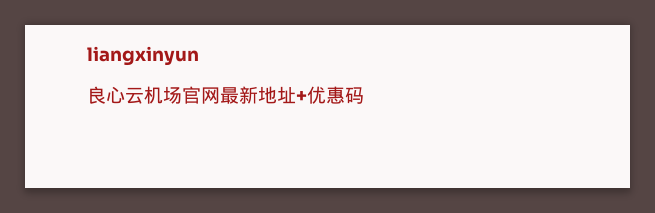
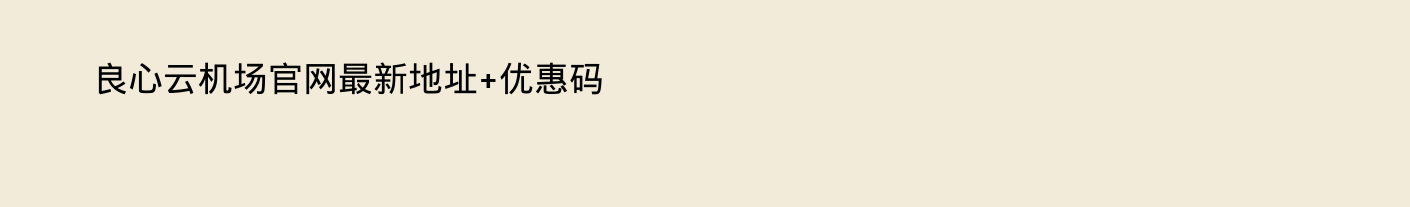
- liangxinyun

